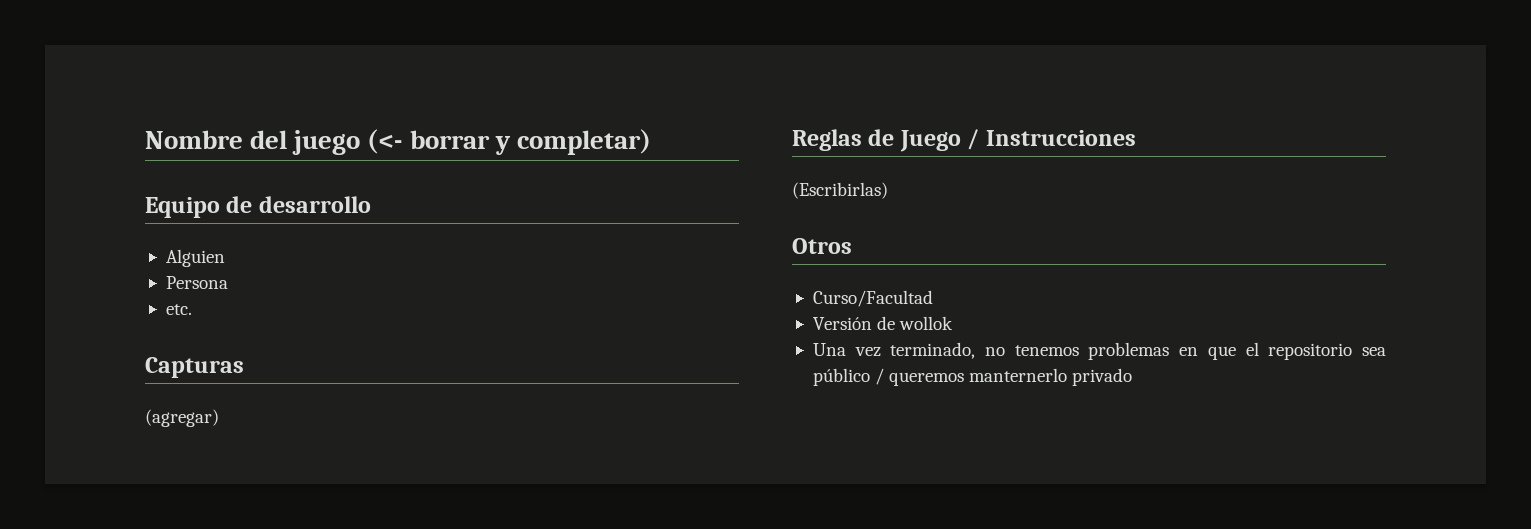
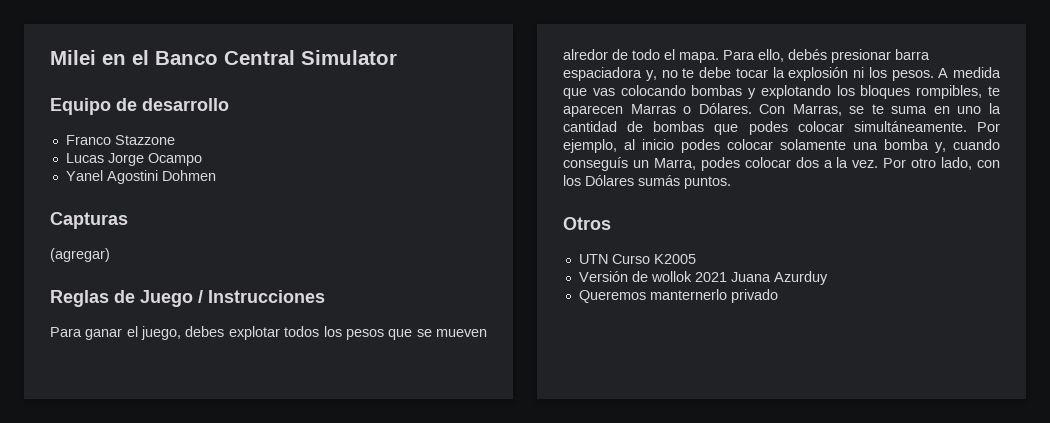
- Nombre del juego (<- borrar y completar)
+ Milei en el Banco Central Simulator
  Equipo de desarrollo
- Alguien
- Persona
- etc.
+ Franco Stazzone
+ Lucas Jorge Ocampo
+ Yanel Agostini Dohmen
- (Escribirlas)
+ Para ganar el juego, debes explotar todos los pesos que se mueven alredor de todo el mapa. Para ello, debés presionar barra espaciadora y, no te debe tocar la explosión ni los pesos. A medida que vas colocando bombas y explotando los bloques rompibles, te aparecen Marras o Dólares. Con Marras, se te suma en uno la cantidad de bombas que podes colocar simultáneamente. Por ejemplo, al inicio podes colocar solamente una bomba y, cuando conseguís un Marra, podes colocar dos a la vez. Por otro lado, con los Dólares sumás puntos.
  Otros
- Curso/Facultad
- Versión de wollok
- Una vez terminado, no tenemos problemas en que el repositorio sea público / queremos manternerlo privado
+ UTN Curso K2005
+ Versión de wollok 2021 Juana Azurduy
+ Queremos manternerlo privado

